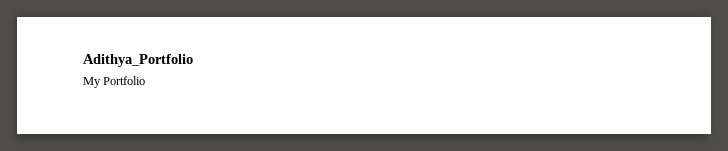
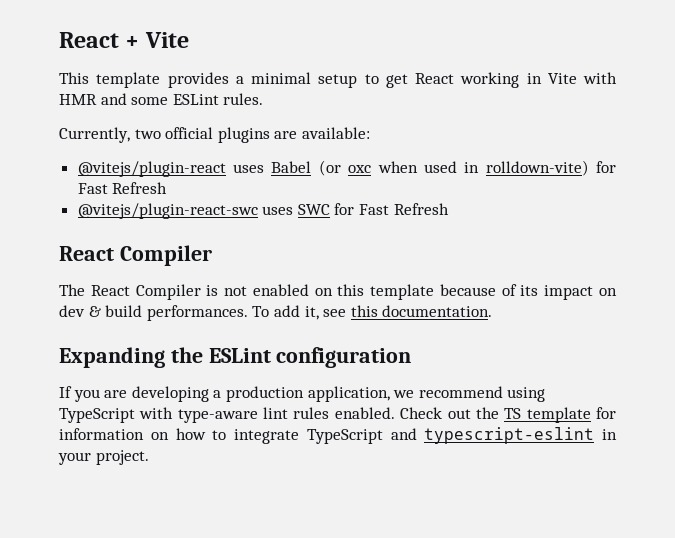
- Adithya_Portfolio
- My Portfolio
+ React + Vite
+ This template provides a minimal setup to get React working in Vite with HMR and some ESLint rules.
+ Currently, two official plugins are available:
+ @vitejs/plugin-react uses Babel (or oxc when used in rolldown-vite) for Fast Refresh
+ @vitejs/plugin-react-swc uses SWC for Fast Refresh
+ React Compiler
+ The React Compiler is not enabled on this template because of its impact on dev & build performances. To add it, see this documentation.
+ Expanding the ESLint configuration
+ If you are developing a production application, we recommend using TypeScript with type-aware lint rules enabled. Check out the TS template for information on how to integrate TypeScript and typescript-eslint in your project.

